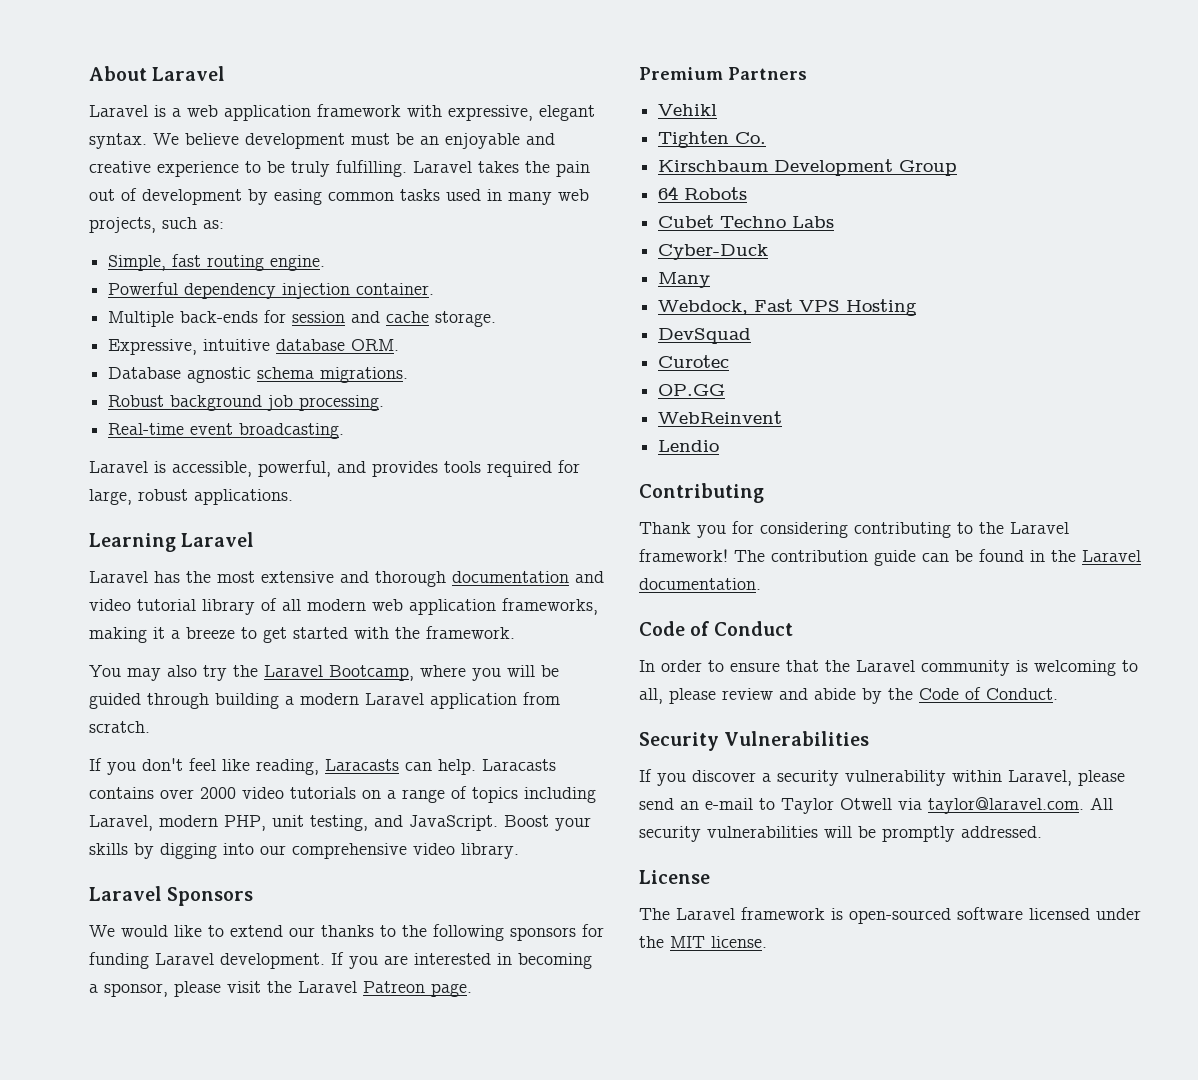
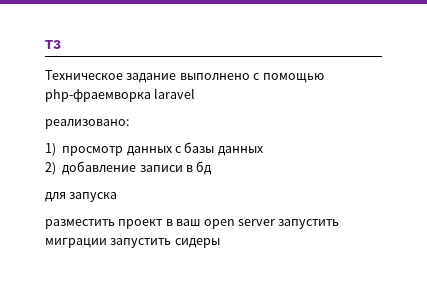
- About Laravel
- Laravel is a web application framework with expressive, elegant syntax. We believe development must be an enjoyable and creative experience to be truly fulfilling. Laravel takes the pain out of development by easing common tasks used in many web projects, such as:
- Simple, fast routing engine.
- Powerful dependency injection container.
- Multiple back-ends for session and cache storage.
- Expressive, intuitive database ORM.
- Database agnostic schema migrations.
- Robust background job processing.
- Real-time event broadcasting.
- Laravel is accessible, powerful, and provides tools required for large, robust applications.
- Learning Laravel
- Laravel has the most extensive and thorough documentation and video tutorial library of all modern web application frameworks, making it a breeze to get started with the framework.
- You may also try the Laravel Bootcamp, where you will be guided through building a modern Laravel application from scratch.
- If you don't feel like reading, Laracasts can help. Laracasts contains over 2000 video tutorials on a range of topics including Laravel, modern PHP, unit testing, and JavaScript. Boost your skills by digging into our comprehensive video library.
- Laravel Sponsors
- We would like to extend our thanks to the following sponsors for funding Laravel development. If you are interested in becoming a sponsor, please visit the Laravel Patreon page.
- Premium Partners
- Vehikl
- Tighten Co.
- Kirschbaum Development Group
- 64 Robots
- Cubet Techno Labs
- Cyber-Duck
- Many
- Webdock, Fast VPS Hosting
- DevSquad
- Curotec
- OP.GG
- WebReinvent
- Lendio
- Contributing
- Thank you for considering contributing to the Laravel framework! The contribution guide can be found in the Laravel documentation.
- Code of Conduct
- In order to ensure that the Laravel community is welcoming to all, please review and abide by the Code of Conduct.
- Security Vulnerabilities
- If you discover a security vulnerability within Laravel, please send an e-mail to Taylor Otwell via taylor@laravel.com. All security vulnerabilities will be promptly addressed.
- License
- The Laravel framework is open-sourced software licensed under the MIT license.
+ тз
+ Техническое задание выполнено с помощью php-фраемворка laravel
+ реализовано:
+ 1) просмотр данных с базы данных
+ 2) добавление записи в бд
+ для запуска
+ разместить проект в ваш open server запустить миграции запустить сидеры

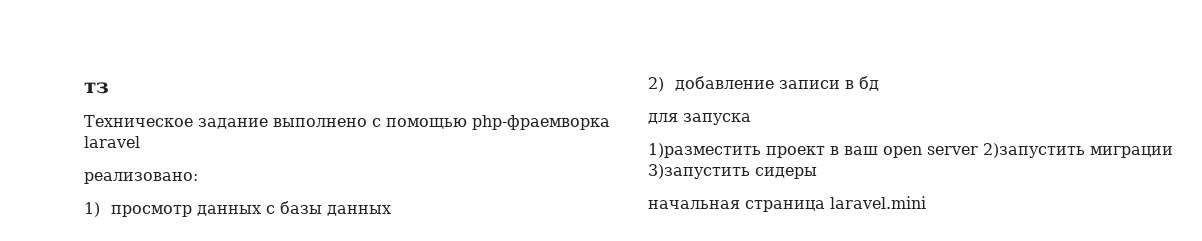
- разместить проект в ваш open server запустить миграции запустить сидеры
+ 1)разместить проект в ваш open server 2)запустить миграции 3)запустить сидеры
+ начальная страница laravel.mini

